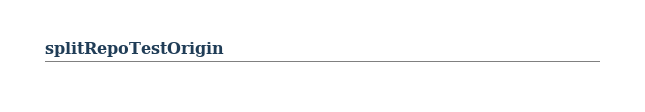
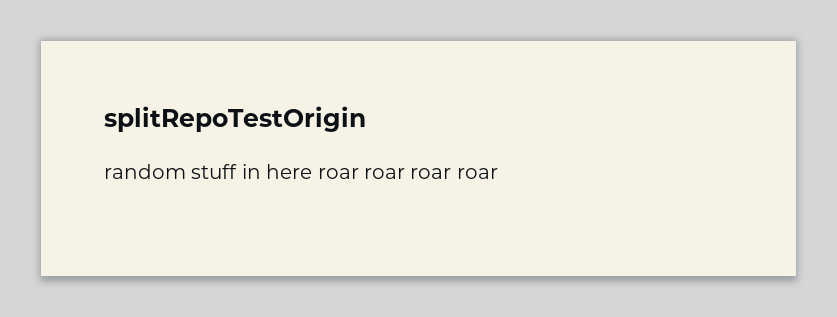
+ random stuff in here roar roar roar roar

